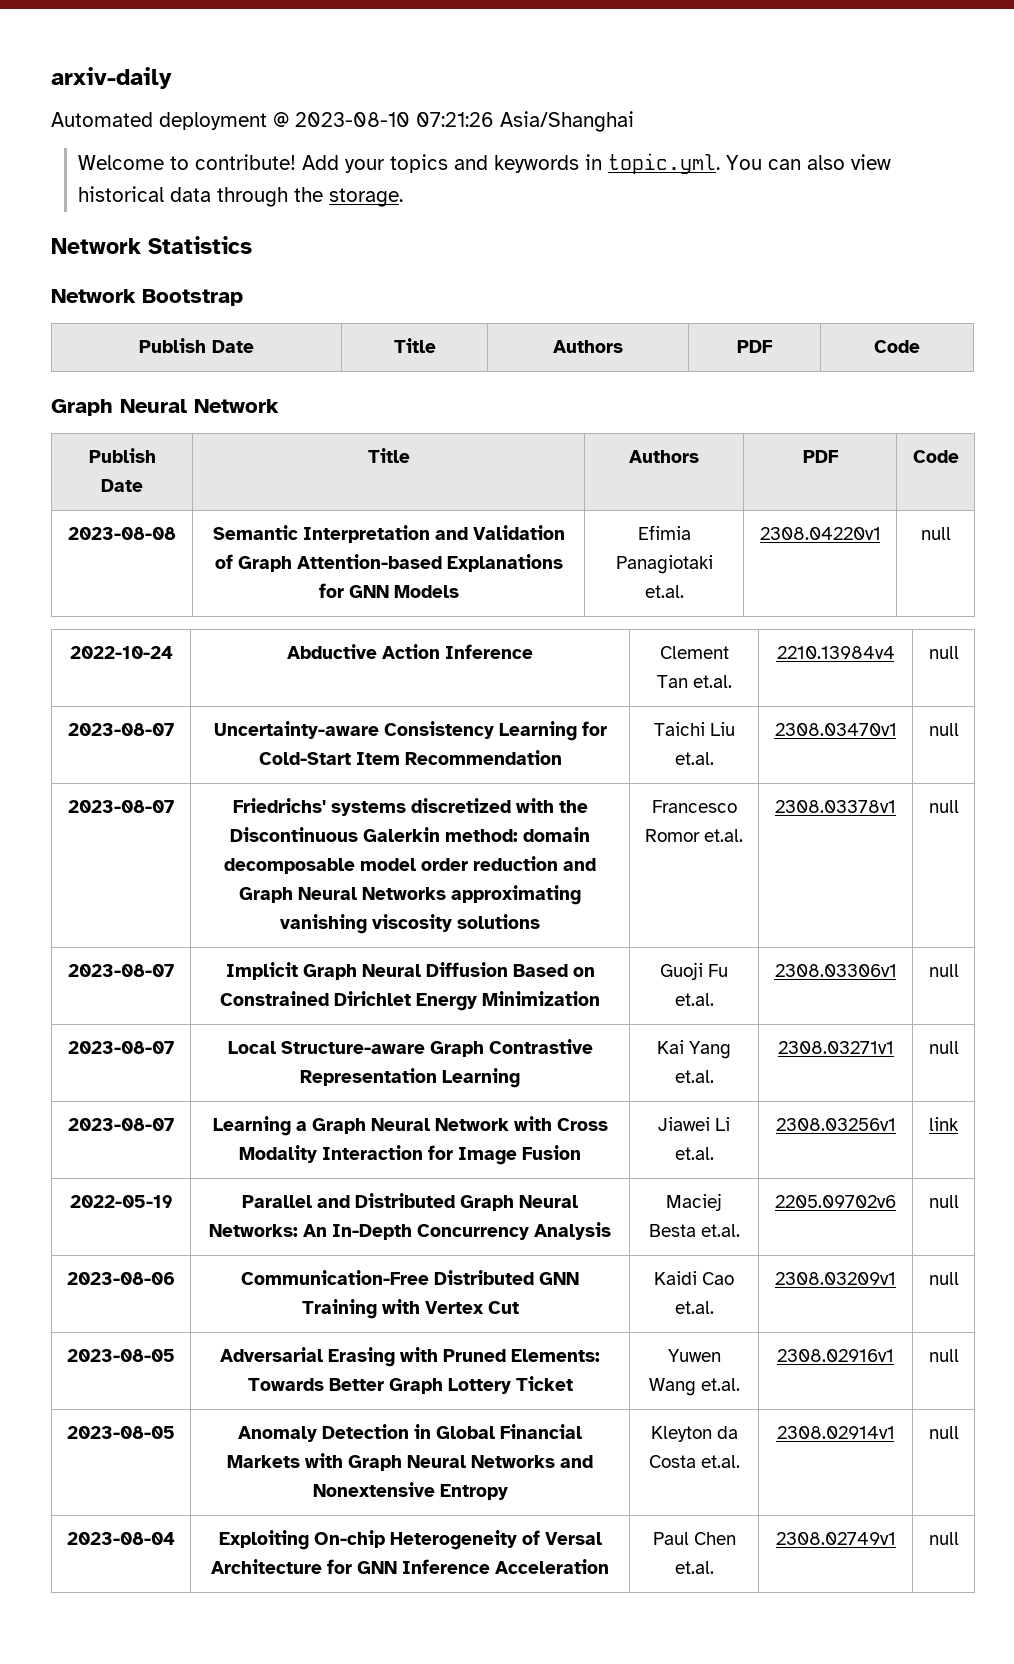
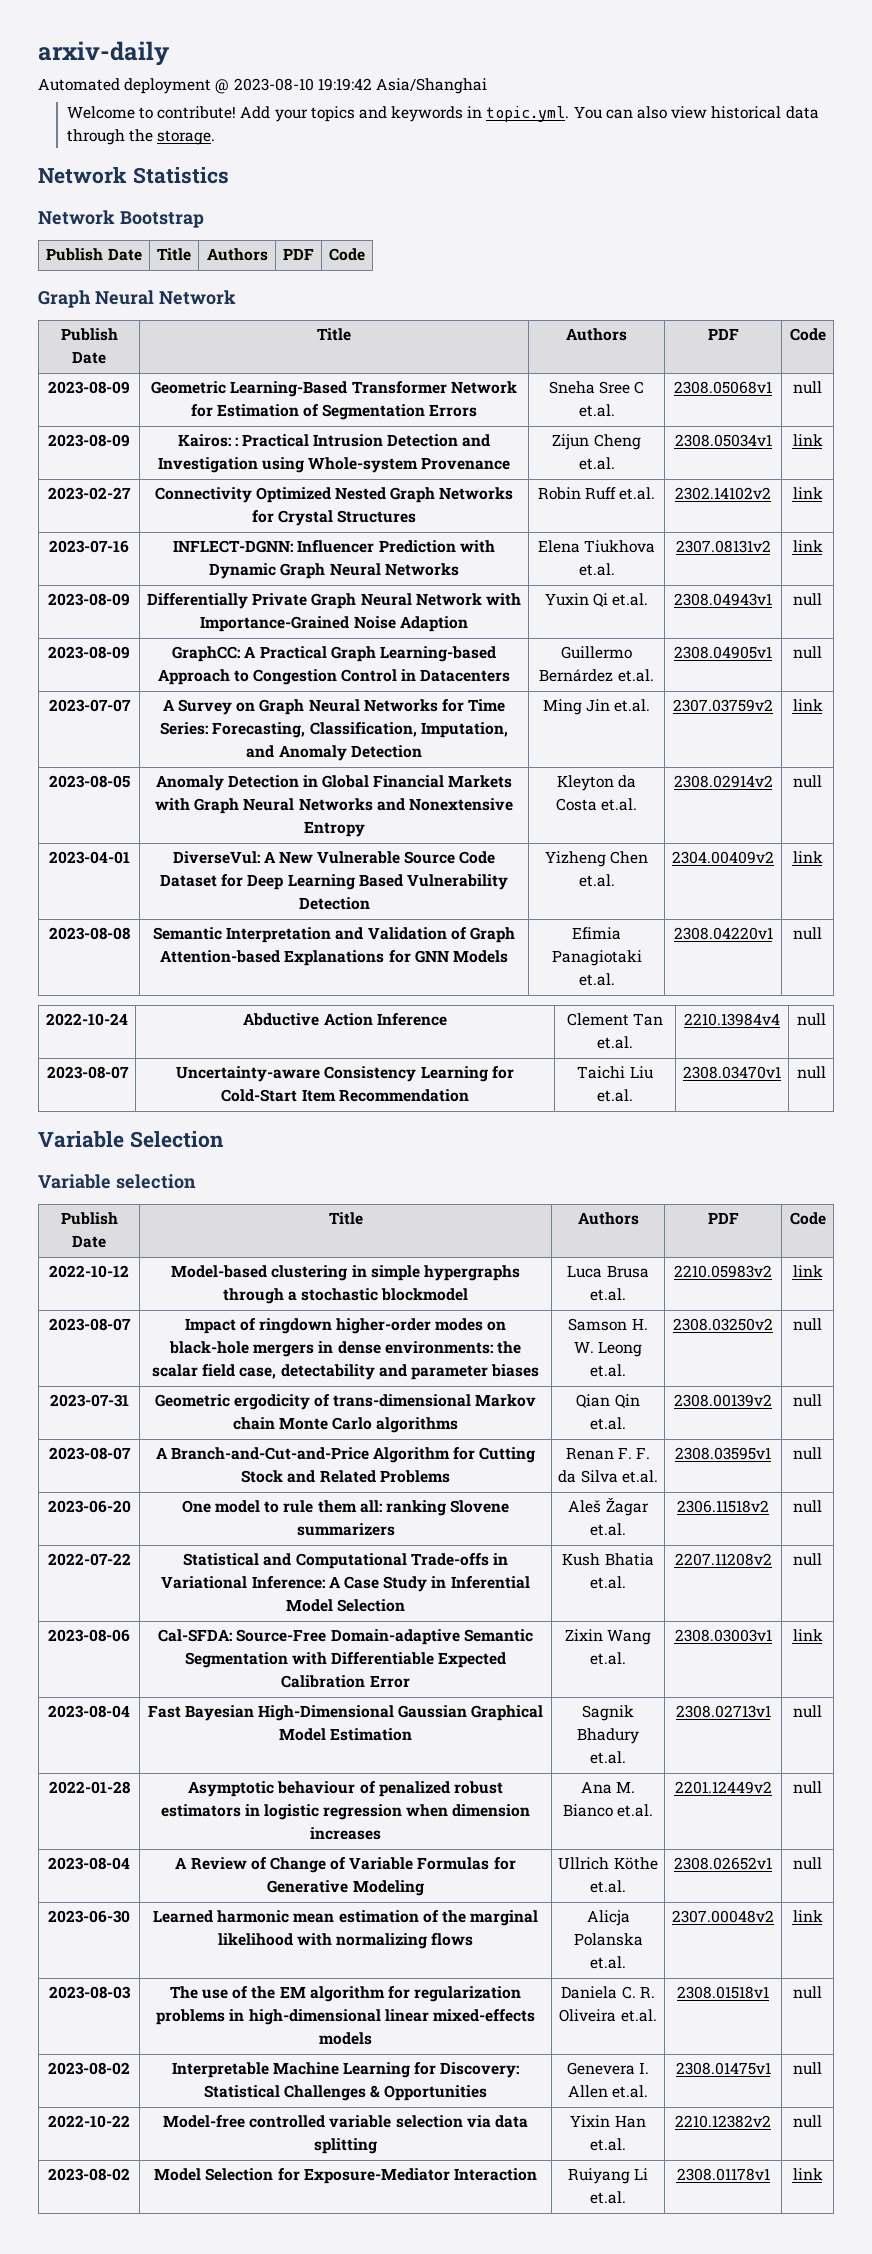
- Automated deployment @ 2023-08-10 07:21:26 Asia/Shanghai
+ Automated deployment @ 2023-08-10 19:19:42 Asia/Shanghai
+ 2023-08-09 | Geometric Learning-Based Transformer Network for Estimation of Segmentation Errors | Sneha Sree C et.al. | 2308.05068v1 | null
+ 2023-08-09 | Kairos: : Practical Intrusion Detection and Investigation using Whole-system Provenance | Zijun Cheng et.al. | 2308.05034v1 | link
+ 2023-02-27 | Connectivity Optimized Nested Graph Networks for Crystal Structures | Robin Ruff et.al. | 2302.14102v2 | link
+ 2023-07-16 | INFLECT-DGNN: Influencer Prediction with Dynamic Graph Neural Networks | Elena Tiukhova et.al. | 2307.08131v2 | link
+ 2023-08-09 | Differentially Private Graph Neural Network with Importance-Grained Noise Adaption | Yuxin Qi et.al. | 2308.04943v1 | null
+ 2023-08-09 | GraphCC: A Practical Graph Learning-based Approach to Congestion Control in Datacenters | Guillermo Bernárdez et.al. | 2308.04905v1 | null
+ 2023-07-07 | A Survey on Graph Neural Networks for Time Series: Forecasting, Classification, Imputation, and Anomaly Detection | Ming Jin et.al. | 2307.03759v2 | link
+ 2023-08-05 | Anomaly Detection in Global Financial Markets with Graph Neural Networks and Nonextensive Entropy | Kleyton da Costa et.al. | 2308.02914v2 | null
+ 2023-04-01 | DiverseVul: A New Vulnerable Source Code Dataset for Deep Learning Based Vulnerability Detection | Yizheng Chen et.al. | 2304.00409v2 | link
- 2023-08-07 | Friedrichs' systems discretized with the Discontinuous Galerkin method: domain decomposable model order reduction and Graph Neural Networks approximating vanishing viscosity solutions | Francesco Romor et.al. | 2308.03378v1 | null
- 2023-08-07 | Implicit Graph Neural Diffusion Based on Constrained Dirichlet Energy Minimization | Guoji Fu et.al. | 2308.03306v1 | null
- 2023-08-07 | Local Structure-aware Graph Contrastive Representation Learning | Kai Yang et.al. | 2308.03271v1 | null
- 2023-08-07 | Learning a Graph Neural Network with Cross Modality Interaction for Image Fusion | Jiawei Li et.al. | 2308.03256v1 | link
- 2022-05-19 | Parallel and Distributed Graph Neural Networks: An In-Depth Concurrency Analysis | Maciej Besta et.al. | 2205.09702v6 | null
- 2023-08-06 | Communication-Free Distributed GNN Training with Vertex Cut | Kaidi Cao et.al. | 2308.03209v1 | null
- 2023-08-05 | Adversarial Erasing with Pruned Elements: Towards Better Graph Lottery Ticket | Yuwen Wang et.al. | 2308.02916v1 | null
- 2023-08-05 | Anomaly Detection in Global Financial Markets with Graph Neural Networks and Nonextensive Entropy | Kleyton da Costa et.al. | 2308.02914v1 | null
- 2023-08-04 | Exploiting On-chip Heterogeneity of Versal Architecture for GNN Inference Acceleration | Paul Chen et.al. | 2308.02749v1 | null
+ Variable Selection
+ Variable selection
+ Publish Date | Title | Authors | PDF | Code
+ 2022-10-12 | Model-based clustering in simple hypergraphs through a stochastic blockmodel | Luca Brusa et.al. | 2210.05983v2 | link
+ 2023-08-07 | Impact of ringdown higher-order modes on black-hole mergers in dense environments: the scalar field case, detectability and parameter biases | Samson H. W. Leong et.al. | 2308.03250v2 | null
+ 2023-07-31 | Geometric ergodicity of trans-dimensional Markov chain Monte Carlo algorithms | Qian Qin et.al. | 2308.00139v2 | null
+ 2023-08-07 | A Branch-and-Cut-and-Price Algorithm for Cutting Stock and Related Problems | Renan F. F. da Silva et.al. | 2308.03595v1 | null
+ 2023-06-20 | One model to rule them all: ranking Slovene summarizers | Aleš Žagar et.al. | 2306.11518v2 | null
+ 2022-07-22 | Statistical and Computational Trade-offs in Variational Inference: A Case Study in Inferential Model Selection | Kush Bhatia et.al. | 2207.11208v2 | null
+ 2023-08-06 | Cal-SFDA: Source-Free Domain-adaptive Semantic Segmentation with Differentiable Expected Calibration Error | Zixin Wang et.al. | 2308.03003v1 | link
+ 2023-08-04 | Fast Bayesian High-Dimensional Gaussian Graphical Model Estimation | Sagnik Bhadury et.al. | 2308.02713v1 | null
+ 2022-01-28 | Asymptotic behaviour of penalized robust estimators in logistic regression when dimension increases | Ana M. Bianco et.al. | 2201.12449v2 | null
+ 2023-08-04 | A Review of Change of Variable Formulas for Generative Modeling | Ullrich Köthe et.al. | 2308.02652v1 | null
+ 2023-06-30 | Learned harmonic mean estimation of the marginal likelihood with normalizing flows | Alicja Polanska et.al. | 2307.00048v2 | link
+ 2023-08-03 | The use of the EM algorithm for regularization problems in high-dimensional linear mixed-effects models | Daniela C. R. Oliveira et.al. | 2308.01518v1 | null
+ 2023-08-02 | Interpretable Machine Learning for Discovery: Statistical Challenges & Opportunities | Genevera I. Allen et.al. | 2308.01475v1 | null
+ 2022-10-22 | Model-free controlled variable selection via data splitting | Yixin Han et.al. | 2210.12382v2 | null
+ 2023-08-02 | Model Selection for Exposure-Mediator Interaction | Ruiyang Li et.al. | 2308.01178v1 | link

